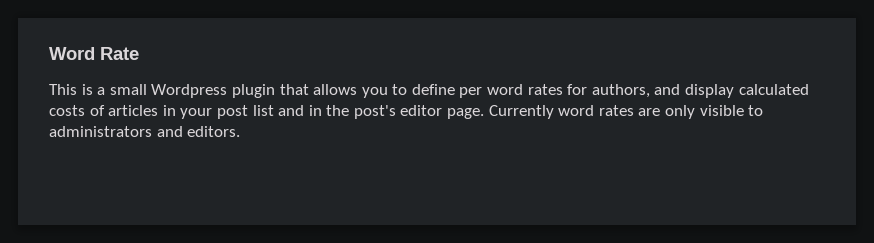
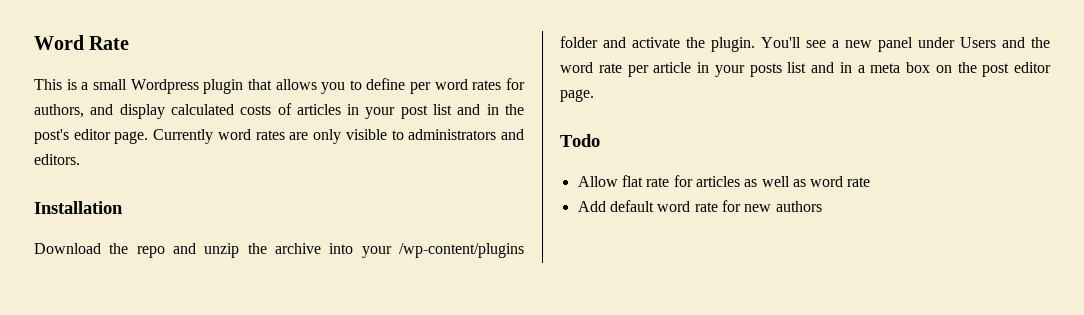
+ Installation
+ Download the repo and unzip the archive into your /wp-content/plugins folder and activate the plugin. You'll see a new panel under Users and the word rate per article in your posts list and in a meta box on the post editor page.
+ Todo
+ Allow flat rate for articles as well as word rate
+ Add default word rate for new authors

